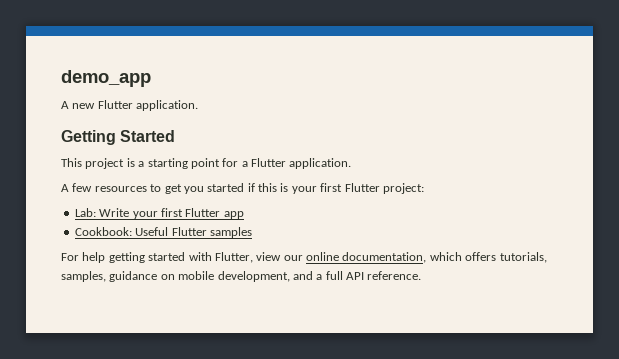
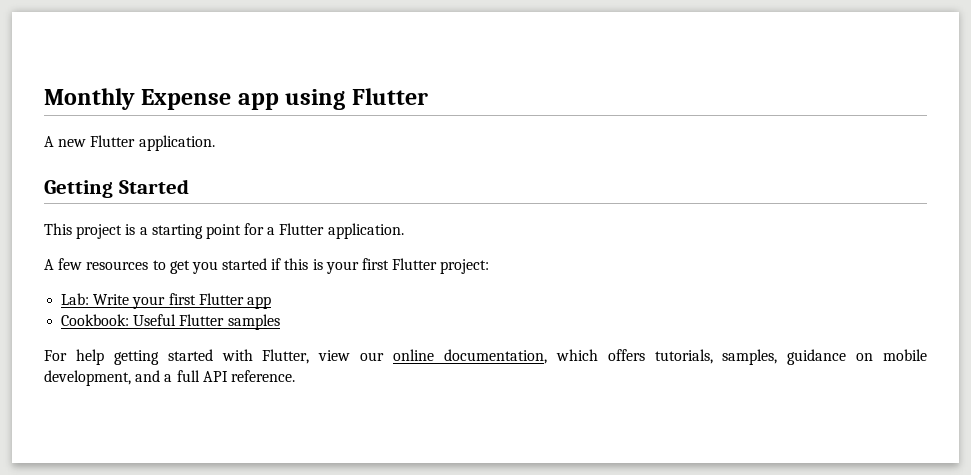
- demo_app
+ Monthly Expense app using Flutter

